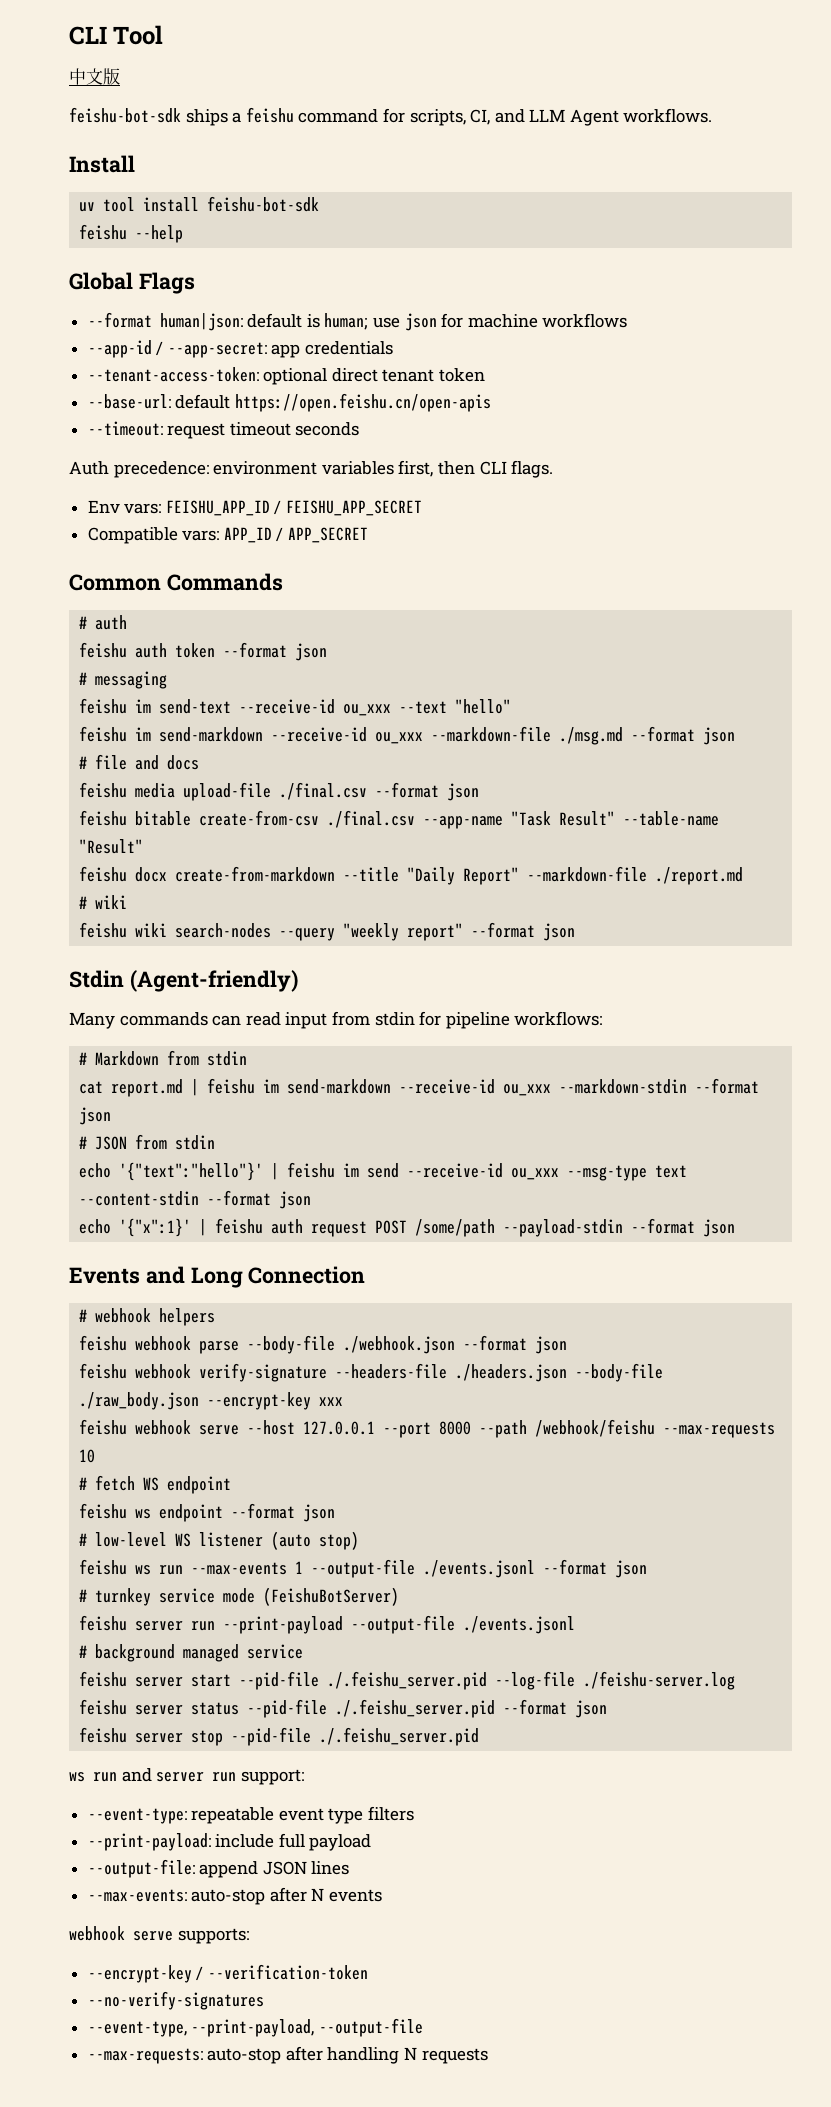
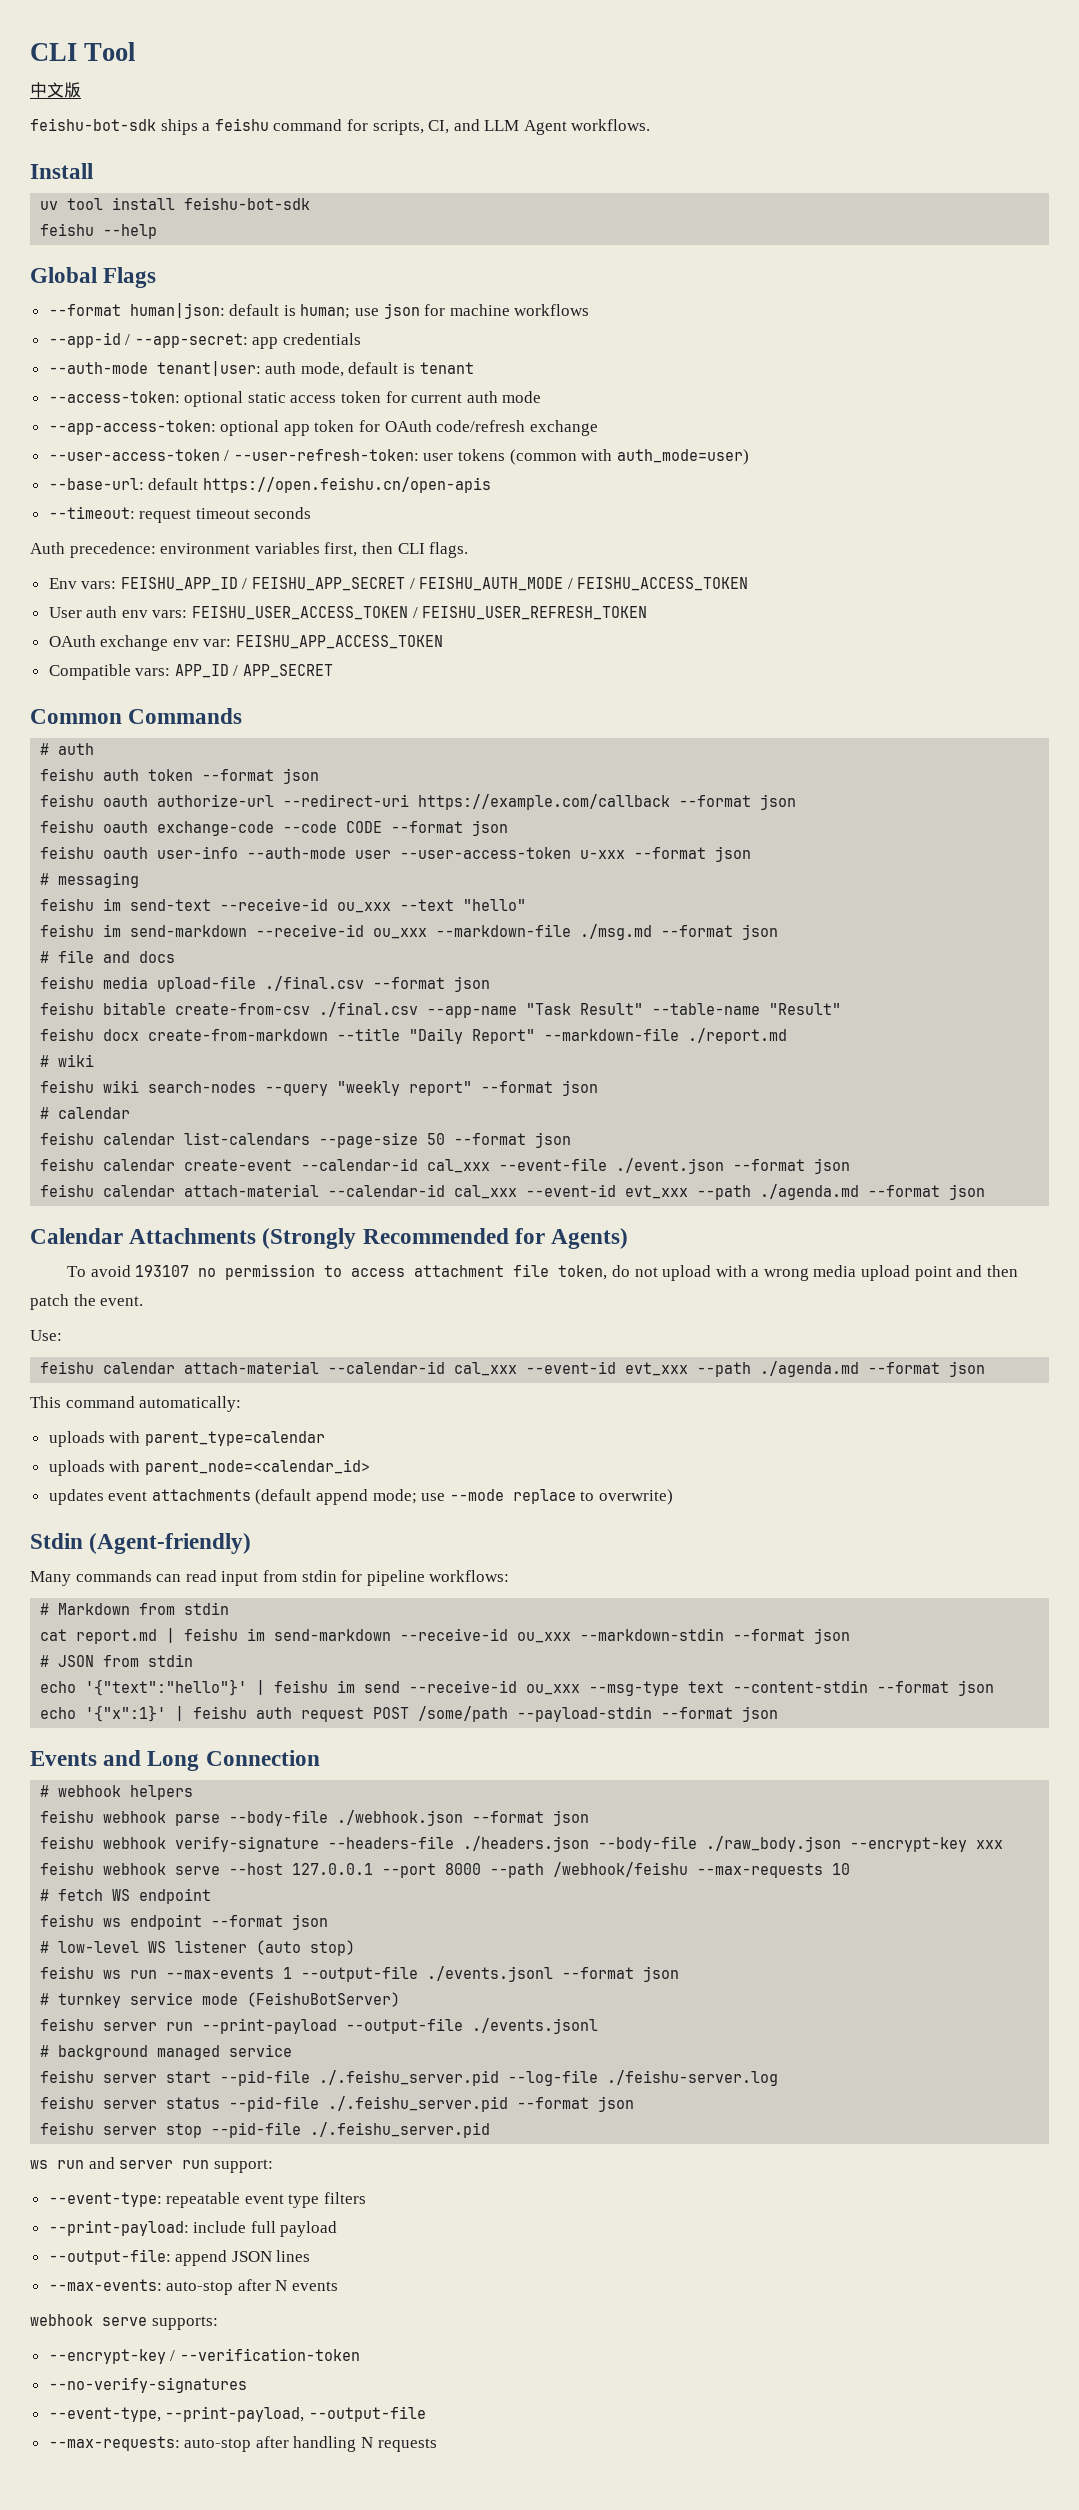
- --tenant-access-token: optional direct tenant token
+ --auth-mode tenant|user: auth mode, default is tenant
+ --access-token: optional static access token for current auth mode
+ --app-access-token: optional app token for OAuth code/refresh exchange
+ --user-access-token / --user-refresh-token: user tokens (common with auth_mode=user)
- Env vars: FEISHU_APP_ID / FEISHU_APP_SECRET
+ Env vars: FEISHU_APP_ID / FEISHU_APP_SECRET / FEISHU_AUTH_MODE / FEISHU_ACCESS_TOKEN
+ User auth env vars: FEISHU_USER_ACCESS_TOKEN / FEISHU_USER_REFRESH_TOKEN
+ OAuth exchange env var: FEISHU_APP_ACCESS_TOKEN
+ feishu oauth authorize-url --redirect-uri https://example.com/callback --format json
+ feishu oauth exchange-code --code CODE --format json
+ feishu oauth user-info --auth-mode user --user-access-token u-xxx --format json
+ # calendar
+ feishu calendar list-calendars --page-size 50 --format json
+ feishu calendar create-event --calendar-id cal_xxx --event-file ./event.json --format json
+ feishu calendar attach-material --calendar-id cal_xxx --event-id evt_xxx --path ./agenda.md --format json
+ Calendar Attachments (Strongly Recommended for Agents)
+ To avoid 193107 no permission to access attachment file token, do not upload with a wrong media upload point and then patch the event.
+ Use:
+ feishu calendar attach-material --calendar-id cal_xxx --event-id evt_xxx --path ./agenda.md --format json
+ This command automatically:
+ uploads with parent_type=calendar
+ uploads with parent_node=<calendar_id>
+ updates event attachments (default append mode; use --mode replace to overwrite)

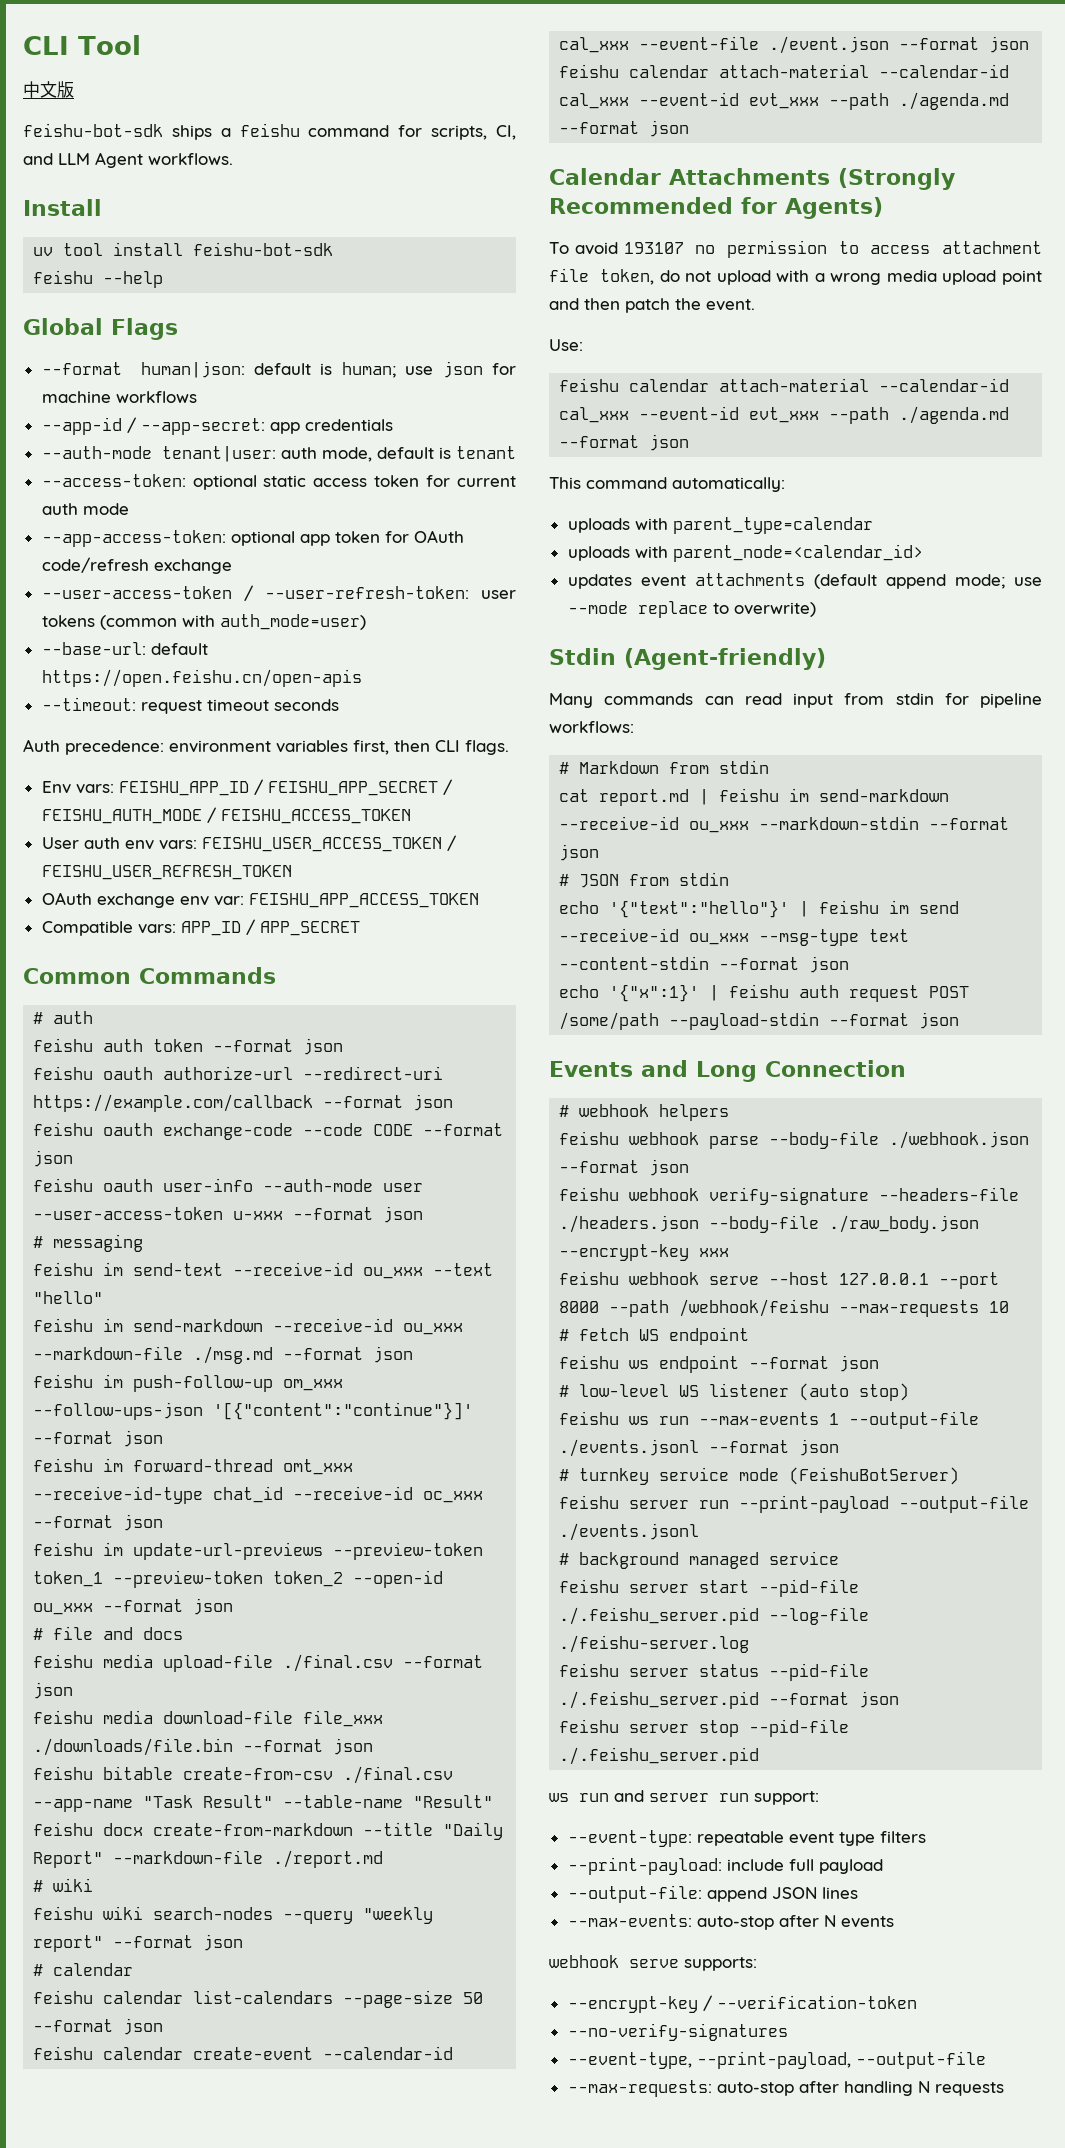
+ feishu im push-follow-up om_xxx --follow-ups-json '[{"content":"continue"}]' --format json
+ feishu im forward-thread omt_xxx --receive-id-type chat_id --receive-id oc_xxx --format json
+ feishu im update-url-previews --preview-token token_1 --preview-token token_2 --open-id ou_xxx --format json
+ feishu media download-file file_xxx ./downloads/file.bin --format json

